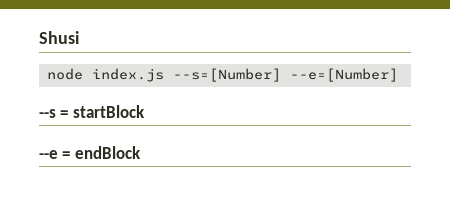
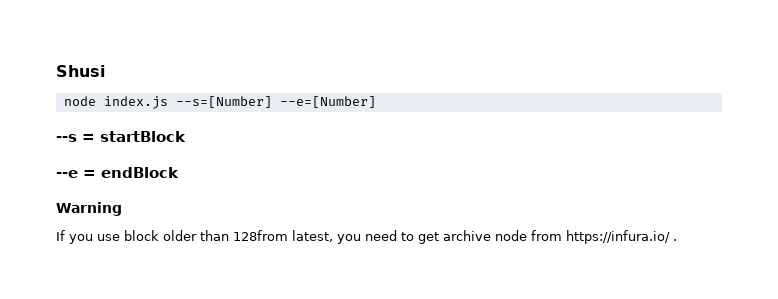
+ Warning
+ If you use block older than 128from latest, you need to get archive node from https://infura.io/ .

